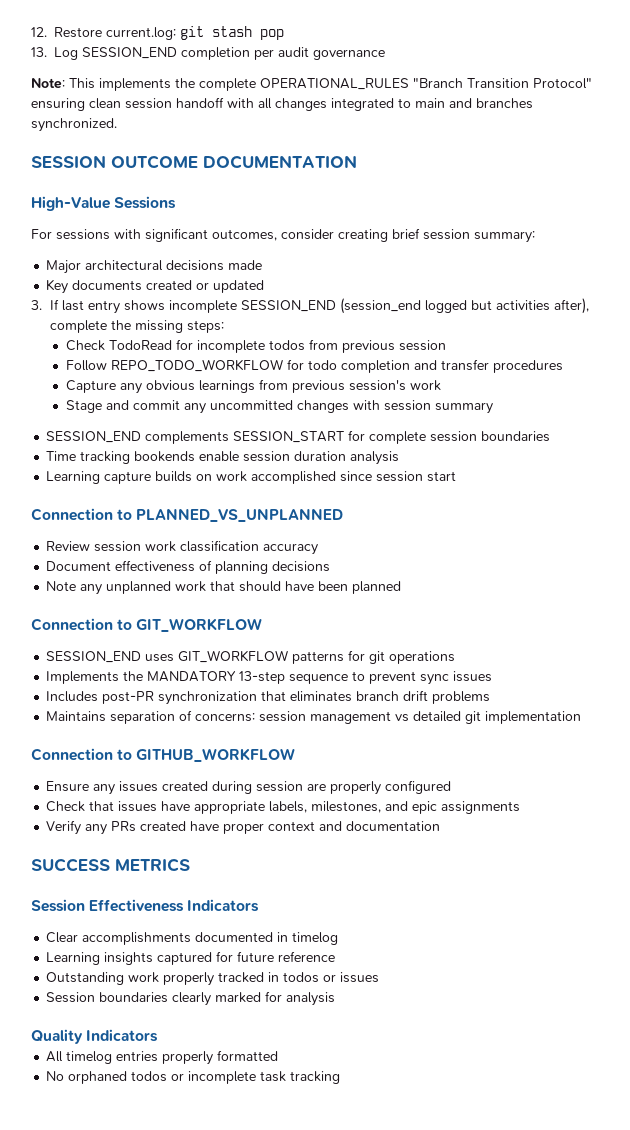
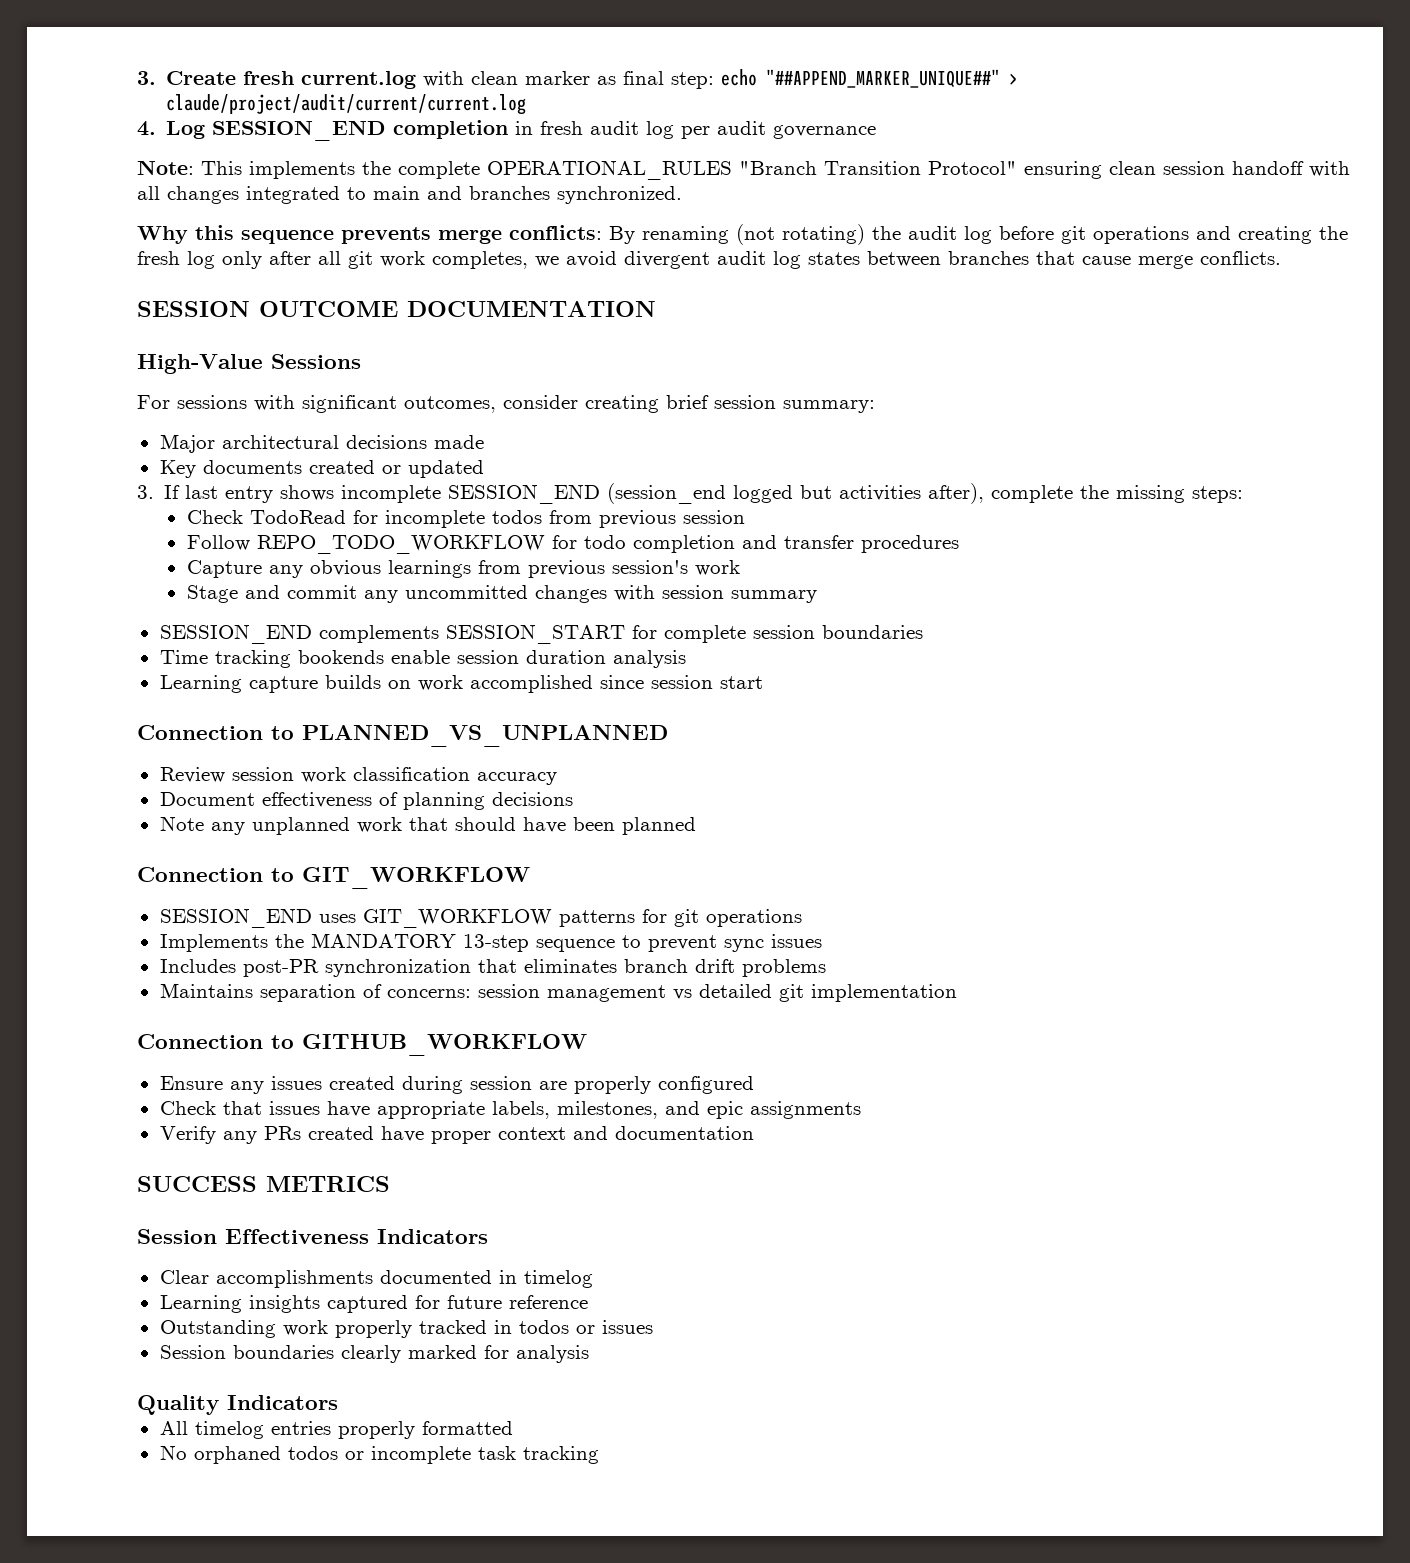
- 12. Restore current.log: git stash pop
- 13. Log SESSION_END completion per audit governance
+ 3. Create fresh current.log with clean marker as final step: echo "##APPEND_MARKER_UNIQUE##" > claude/project/audit/current/current.log
+ 4. Log SESSION_END completion in fresh audit log per audit governance
+ Why this sequence prevents merge conflicts: By renaming (not rotating) the audit log before git operations and creating the fresh log only after all git work completes, we avoid divergent audit log states between branches that cause merge conflicts.

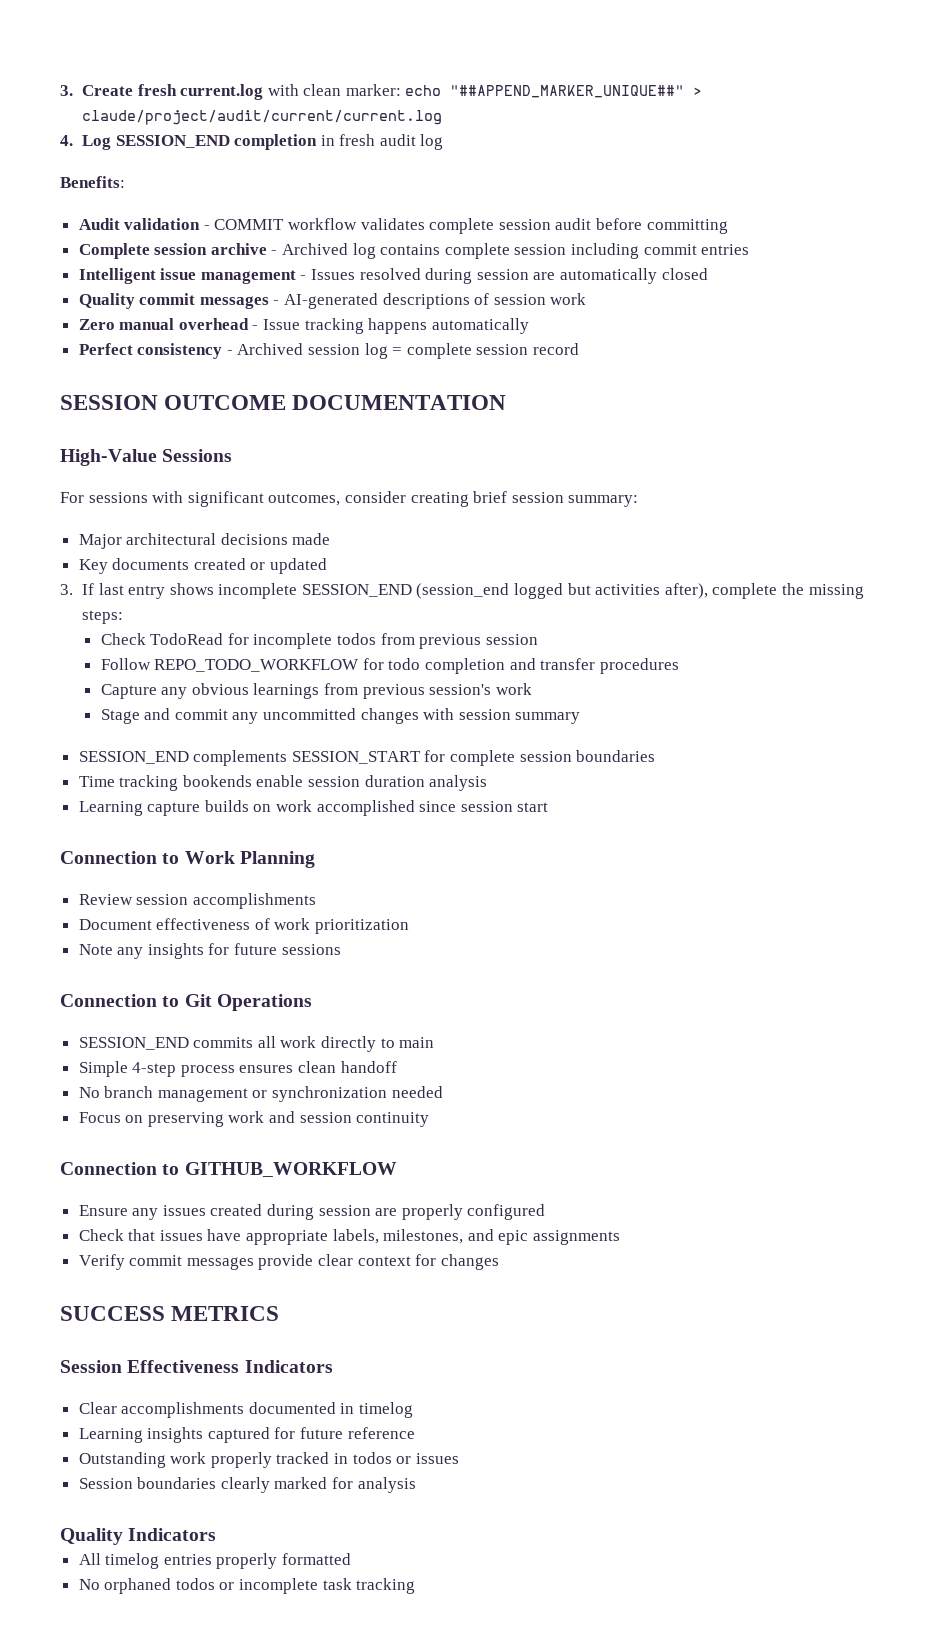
- 3. Create fresh current.log with clean marker as final step: echo "##APPEND_MARKER_UNIQUE##" > claude/project/audit/current/current.log
+ 3. Create fresh current.log with clean marker: echo "##APPEND_MARKER_UNIQUE##" > claude/project/audit/current/current.log
- 4. Log SESSION_END completion in fresh audit log per audit governance
- Note: This implements the complete OPERATIONAL_RULES "Branch Transition Protocol" ensuring clean session handoff with all changes integrated to main and branches synchronized.
- Why this sequence prevents merge conflicts: By renaming (not rotating) the audit log before git operations and creating the fresh log only after all git work completes, we avoid divergent audit log states between branches that cause merge conflicts.
+ 4. Log SESSION_END completion in fresh audit log
+ Benefits:
+ Audit validation - COMMIT workflow validates complete session audit before committing
+ Complete session archive - Archived log contains complete session including commit entries
+ Intelligent issue management - Issues resolved during session are automatically closed
+ Quality commit messages - AI-generated descriptions of session work
+ Zero manual overhead - Issue tracking happens automatically
+ Perfect consistency - Archived session log = complete session record
- Connection to PLANNED_VS_UNPLANNED
+ Connection to Work Planning
- Review session work classification accuracy
+ Review session accomplishments
- Document effectiveness of planning decisions
+ Document effectiveness of work prioritization
- Note any unplanned work that should have been planned
- Connection to GIT_WORKFLOW
- SESSION_END uses GIT_WORKFLOW patterns for git operations
- Implements the MANDATORY 13-step sequence to prevent sync issues
- Includes post-PR synchronization that eliminates branch drift problems
- Maintains separation of concerns: session management vs detailed git implementation
+ Note any insights for future sessions
+ Connection to Git Operations
+ SESSION_END commits all work directly to main
+ Simple 4-step process ensures clean handoff
+ No branch management or synchronization needed
+ Focus on preserving work and session continuity
- Verify any PRs created have proper context and documentation
+ Verify commit messages provide clear context for changes

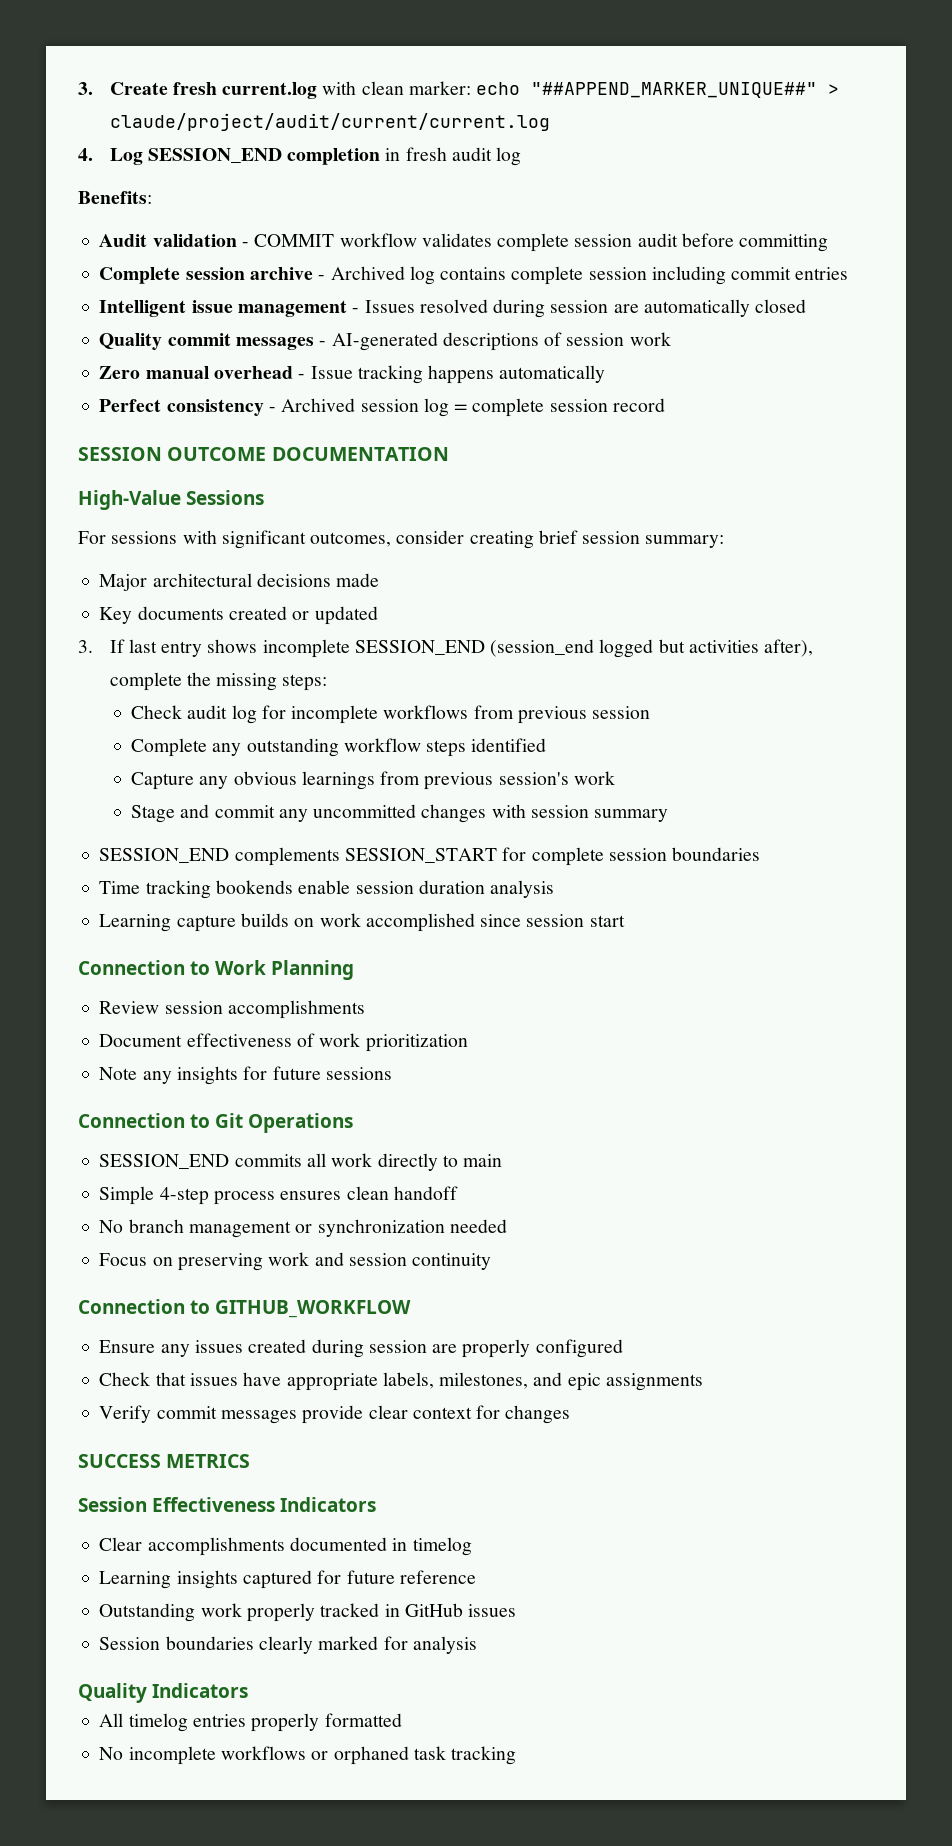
- Check TodoRead for incomplete todos from previous session
+ Check audit log for incomplete workflows from previous session
- Follow REPO_TODO_WORKFLOW for todo completion and transfer procedures
+ Complete any outstanding workflow steps identified
- Outstanding work properly tracked in todos or issues
+ Outstanding work properly tracked in GitHub issues
- No orphaned todos or incomplete task tracking
+ No incomplete workflows or orphaned task tracking

